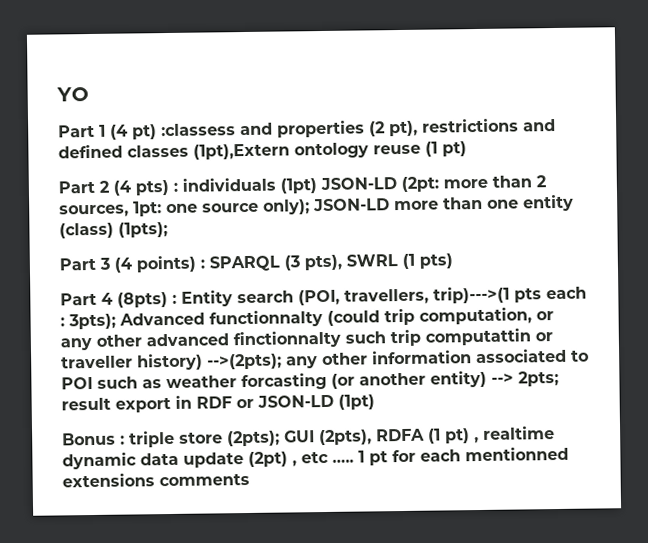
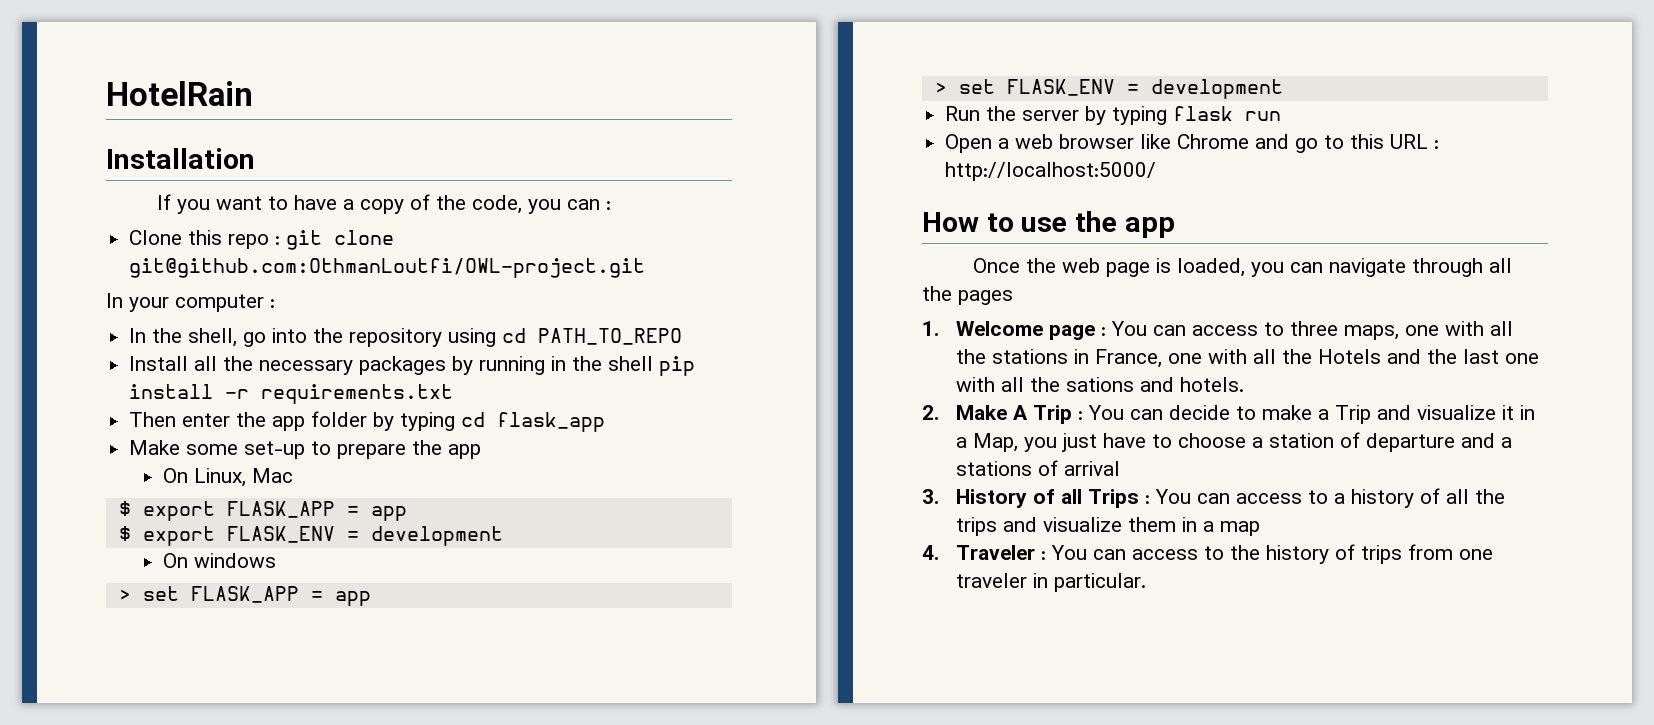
- YO
- Part 1 (4 pt) :classess and properties (2 pt), restrictions and defined classes (1pt),Extern ontology reuse (1 pt)
- Part 2 (4 pts) : individuals (1pt) JSON-LD (2pt: more than 2 sources, 1pt: one source only); JSON-LD more than one entity (class) (1pts);
- Part 3 (4 points) : SPARQL (3 pts), SWRL (1 pts)
- Part 4 (8pts) : Entity search (POI, travellers, trip)--->(1 pts each : 3pts); Advanced functionnalty (could trip computation, or any other advanced finctionnalty such trip computattin or traveller history) -->(2pts); any other information associated to POI such as weather forcasting (or another entity) --> 2pts; result export in RDF or JSON-LD (1pt)
- Bonus : triple store (2pts); GUI (2pts), RDFA (1 pt) , realtime dynamic data update (2pt) , etc ….. 1 pt for each mentionned extensions comments
+ HotelRain
+ Installation
+ If you want to have a copy of the code, you can :
+ Clone this repo : git clone git@github.com:OthmanLoutfi/OWL-project.git
+ In your computer :
+ In the shell, go into the repository using cd PATH_TO_REPO
+ Install all the necessary packages by running in the shell pip install -r requirements.txt
+ Then enter the app folder by typing cd flask_app
+ Make some set-up to prepare the app
+ On Linux, Mac
+ $ export FLASK_APP = app
+ $ export FLASK_ENV = development
+ On windows
+ > set FLASK_APP = app
+ > set FLASK_ENV = development
+ Run the server by typing flask run
+ Open a web browser like Chrome and go to this URL : http://localhost:5000/
+ How to use the app
+ Once the web page is loaded, you can navigate through all the pages
+ 1. Welcome page : You can access to three maps, one with all the stations in France, one with all the Hotels and the last one with all the sations and hotels.
+ 2. Make A Trip : You can decide to make a Trip and visualize it in a Map, you just have to choose a station of departure and a stations of arrival
+ 3. History of all Trips : You can access to a history of all the trips and visualize them in a map
+ 4. Traveler : You can access to the history of trips from one traveler in particular.

